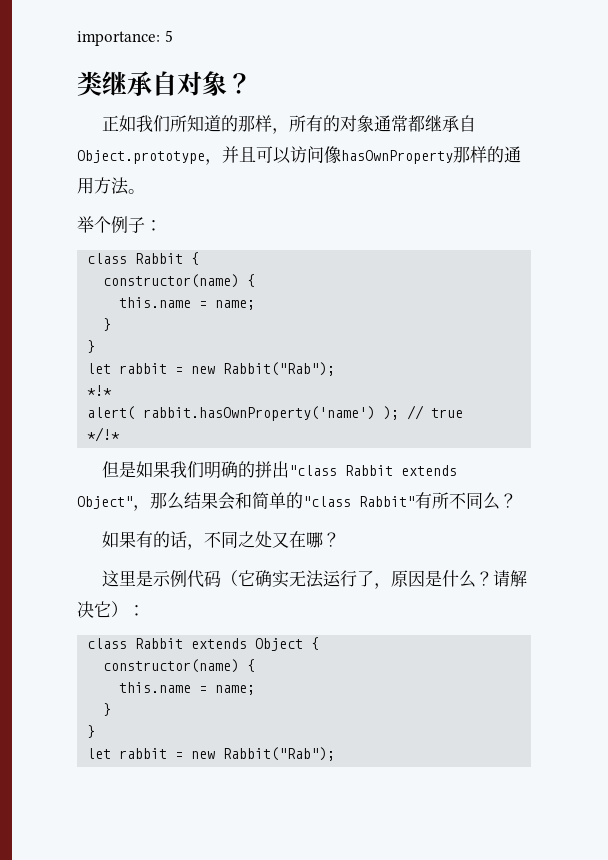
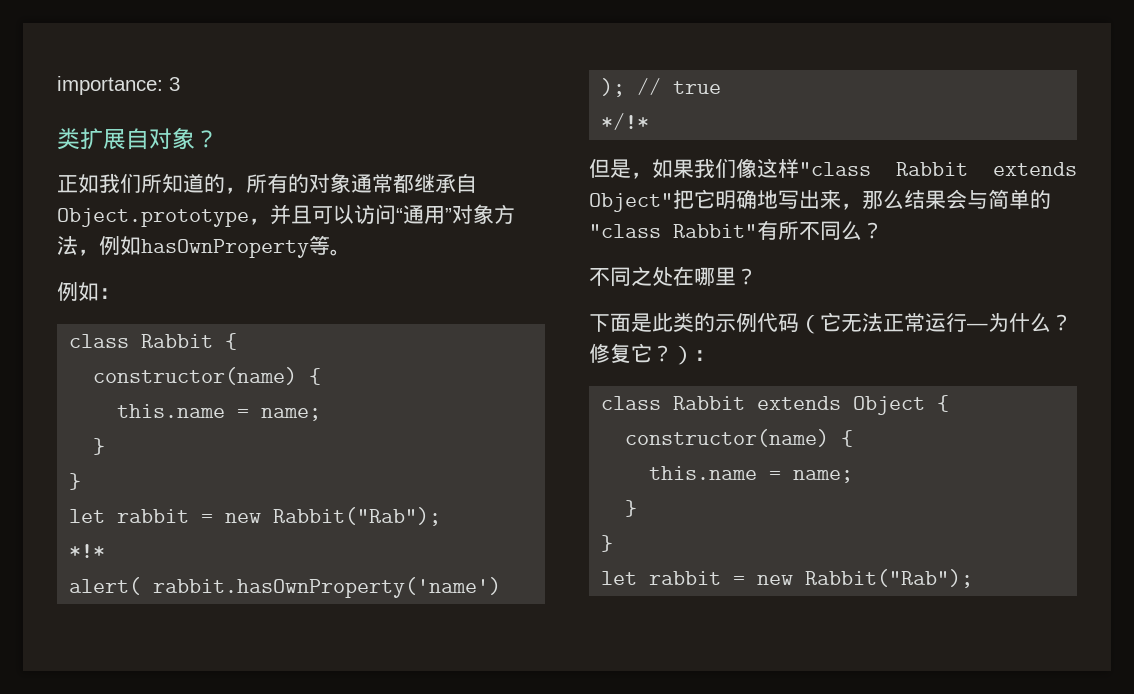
- importance: 5
- 类继承自对象？
+ importance: 3
+ 类扩展自对象？
- 正如我们所知道的那样，所有的对象通常都继承自Object.prototype，并且可以访问像hasOwnProperty那样的通用方法。
+ 正如我们所知道的，所有的对象通常都继承自Object.prototype，并且可以访问“通用”对象方法，例如hasOwnProperty等。
- 举个例子：
+ 例如：
- 但是如果我们明确的拼出"class Rabbit extends Object"，那么结果会和简单的"class Rabbit"有所不同么？
+ 但是，如果我们像这样"class Rabbit extends Object"把它明确地写出来，那么结果会与简单的"class Rabbit"有所不同么？
- 如果有的话，不同之处又在哪？
- 这里是示例代码（它确实无法运行了，原因是什么？请解决它）：
+ 不同之处在哪里？
+ 下面是此类的示例代码（它无法正常运行—为什么？修复它？）：

